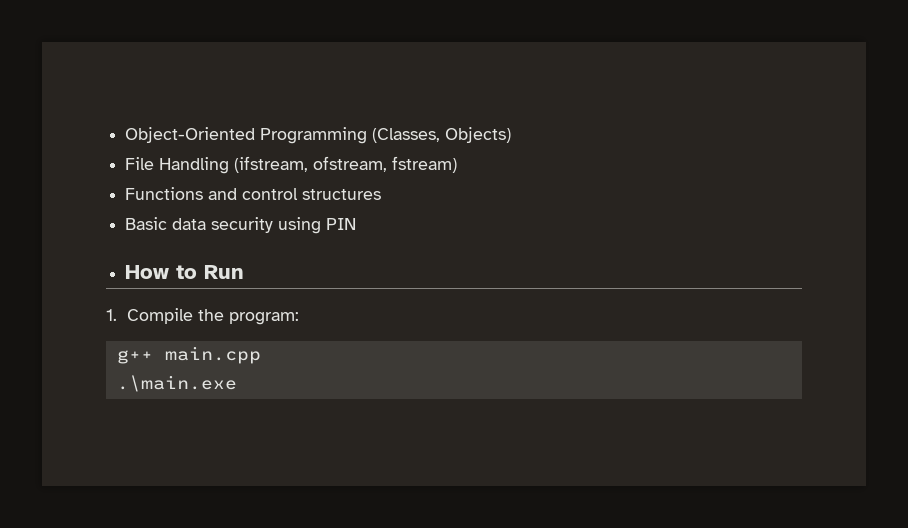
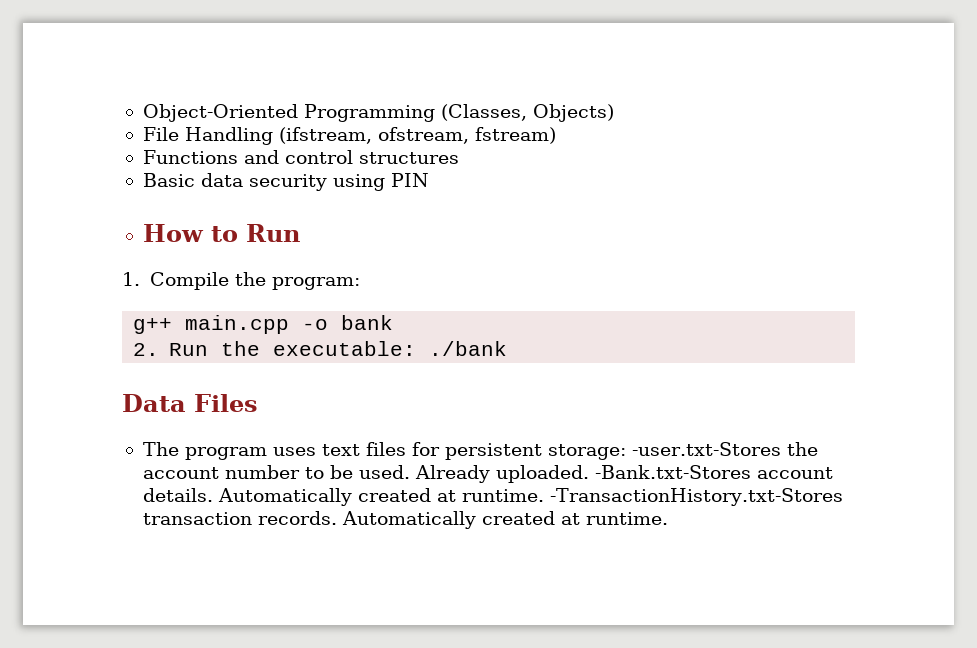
- g++ main.cpp
- .\main.exe
+ g++ main.cpp -o bank
+ 2. Run the executable: ./bank
+ Data Files
+ The program uses text files for persistent storage: -user.txt-Stores the account number to be used. Already uploaded. -Bank.txt-Stores account details. Automatically created at runtime. -TransactionHistory.txt-Stores transaction records. Automatically created at runtime.

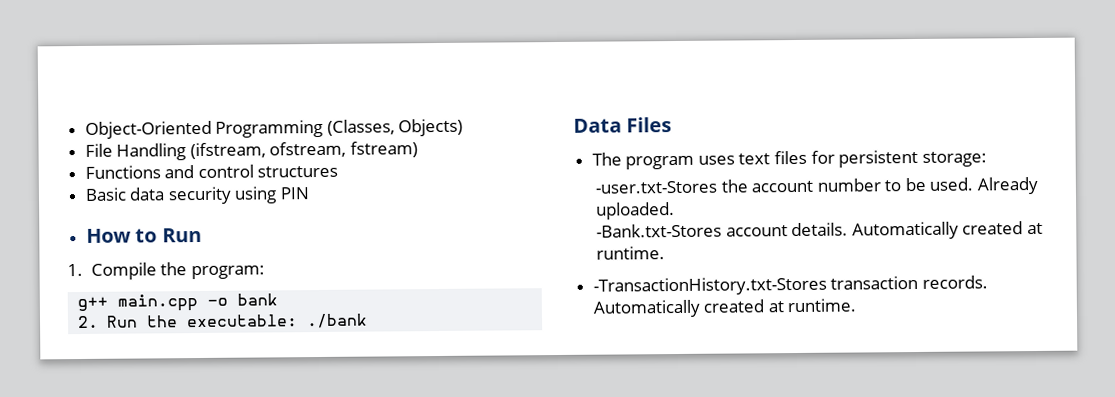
- The program uses text files for persistent storage: -user.txt-Stores the account number to be used.
+ The program uses text files for persistent storage:
+ -user.txt-Stores the account number to be used.
- Already uploaded. -Bank.txt-Stores account details. Automatically created at runtime. -TransactionHistory.txt-Stores transaction records.
+ Already uploaded.
+ -Bank.txt-Stores account details. Automatically created at runtime.
+ -TransactionHistory.txt-Stores transaction records.

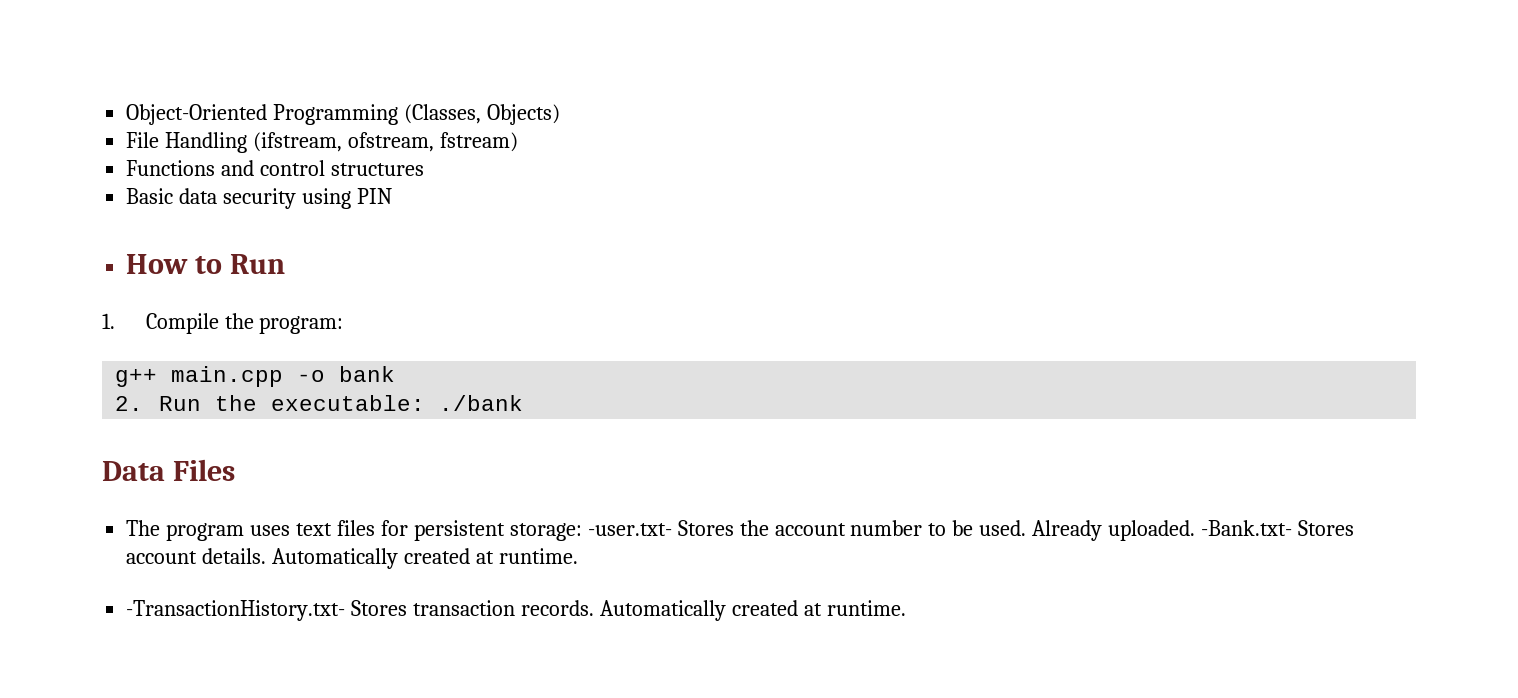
- The program uses text files for persistent storage:
- -user.txt-Stores the account number to be used.
+ The program uses text files for persistent storage: -user.txt- Stores the account number to be used.
- Already uploaded.
- -Bank.txt-Stores account details.
+ Already uploaded. -Bank.txt- Stores account details.
- -TransactionHistory.txt-Stores transaction records.
+ -TransactionHistory.txt- Stores transaction records.

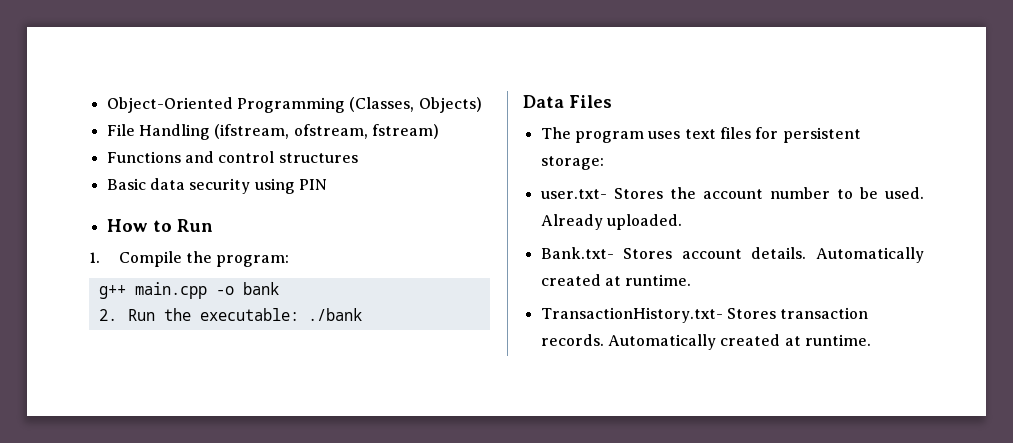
- The program uses text files for persistent storage: -user.txt- Stores the account number to be used.
+ The program uses text files for persistent storage:
+ user.txt- Stores the account number to be used.
- Already uploaded. -Bank.txt- Stores account details.
+ Already uploaded.
+ Bank.txt- Stores account details.
- -TransactionHistory.txt- Stores transaction records.
+ TransactionHistory.txt- Stores transaction records.

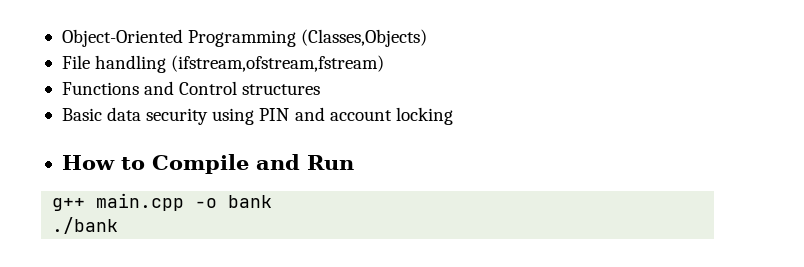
- Object-Oriented Programming (Classes, Objects)
+ Object-Oriented Programming (Classes,Objects)
- File Handling (ifstream, ofstream, fstream)
+ File handling (ifstream,ofstream,fstream)
- Functions and control structures
+ Functions and Control structures
- Basic data security using PIN
+ Basic data security using PIN and account locking
- How to Run
- 1. Compile the program:
+ How to Compile and Run
- 2. Run the executable: ./bank
- Data Files
- The program uses text files for persistent storage:
- user.txt- Stores the account number to be used. Already uploaded.
- Bank.txt- Stores account details. Automatically created at runtime.
- TransactionHistory.txt- Stores transaction records. Automatically created at runtime.
+ ./bank

